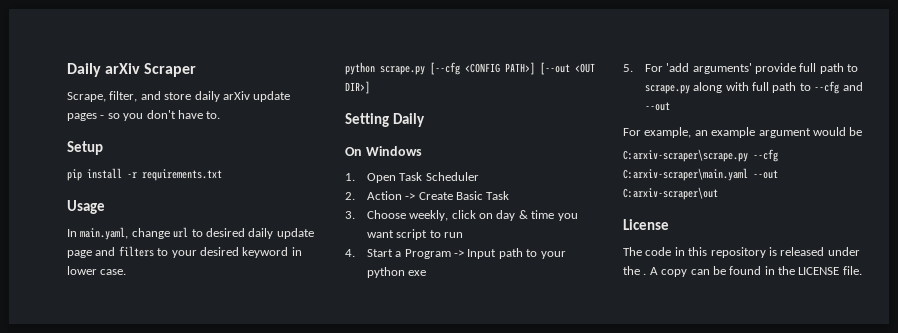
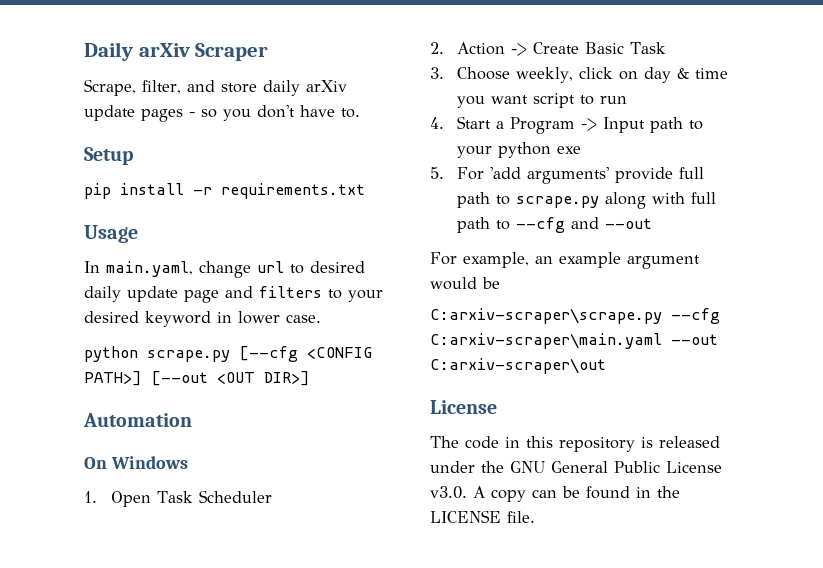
- Setting Daily
+ Automation
- The code in this repository is released under the . A copy can be found in the LICENSE file.
+ The code in this repository is released under the GNU General Public License v3.0. A copy can be found in the LICENSE file.

